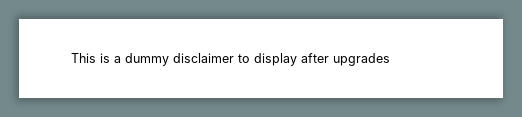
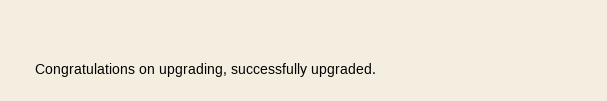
- This is a dummy disclaimer to display after upgrades
+ Congratulations on upgrading, successfully upgraded.

